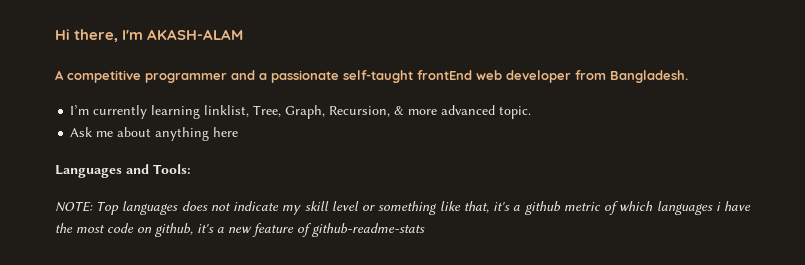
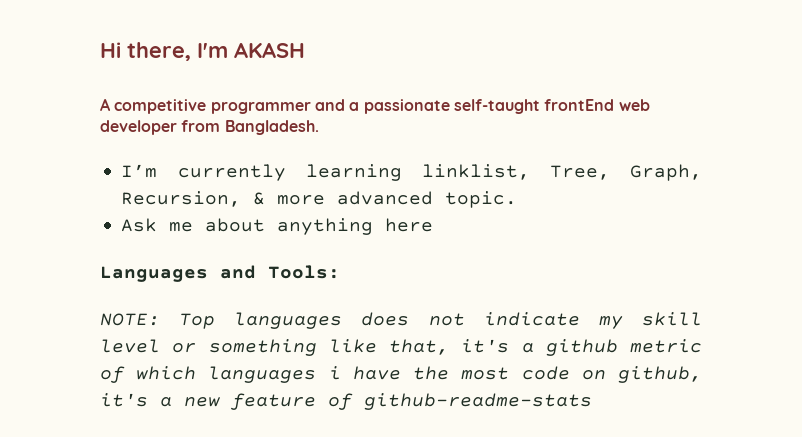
- Hi there, I'm AKASH-ALAM
+ Hi there, I'm AKASH

